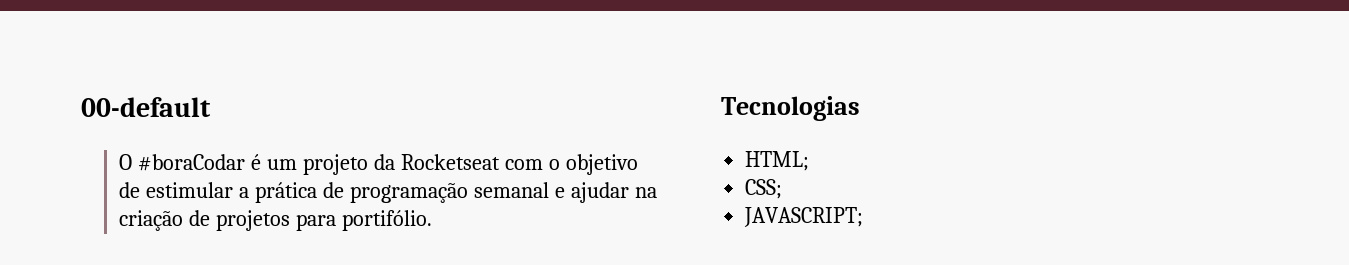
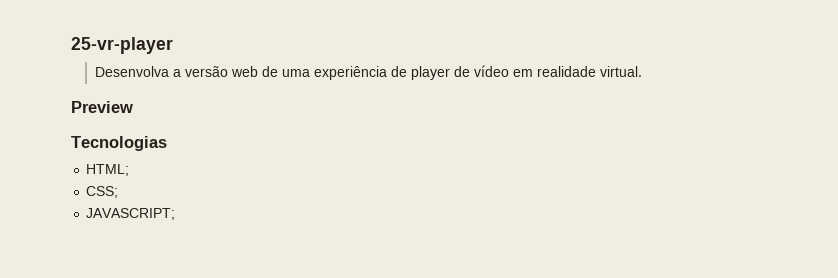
- 00-default
- O #boraCodar é um projeto da Rocketseat com o objetivo de estimular a prática de programação semanal e ajudar na criação de projetos para portifólio.
+ 25-vr-player
+ Desenvolva a versão web de uma experiência de player de vídeo em realidade virtual.
+ Preview

